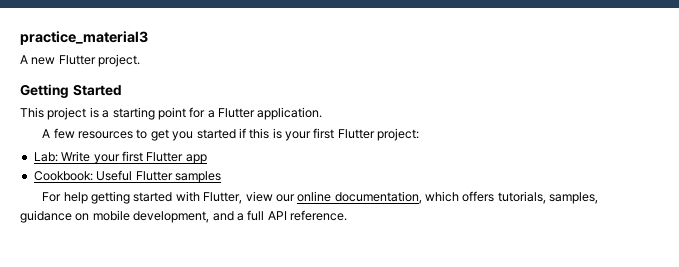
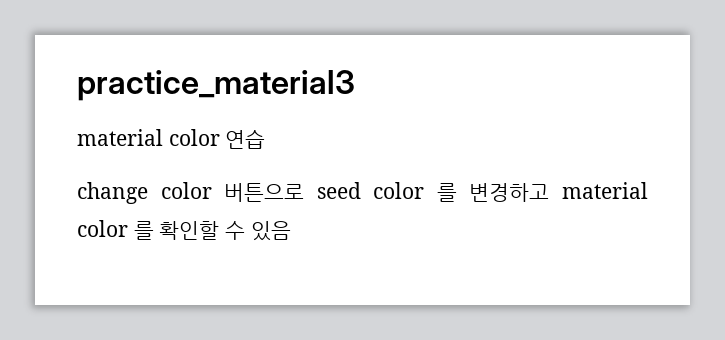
- A new Flutter project.
- Getting Started
- This project is a starting point for a Flutter application.
- A few resources to get you started if this is your first Flutter project:
- Lab: Write your first Flutter app
- Cookbook: Useful Flutter samples
- For help getting started with Flutter, view our online documentation, which offers tutorials, samples, guidance on mobile development, and a full API reference.
+ material color 연습
+ change color 버튼으로 seed color 를 변경하고 material color 를 확인할 수 있음

